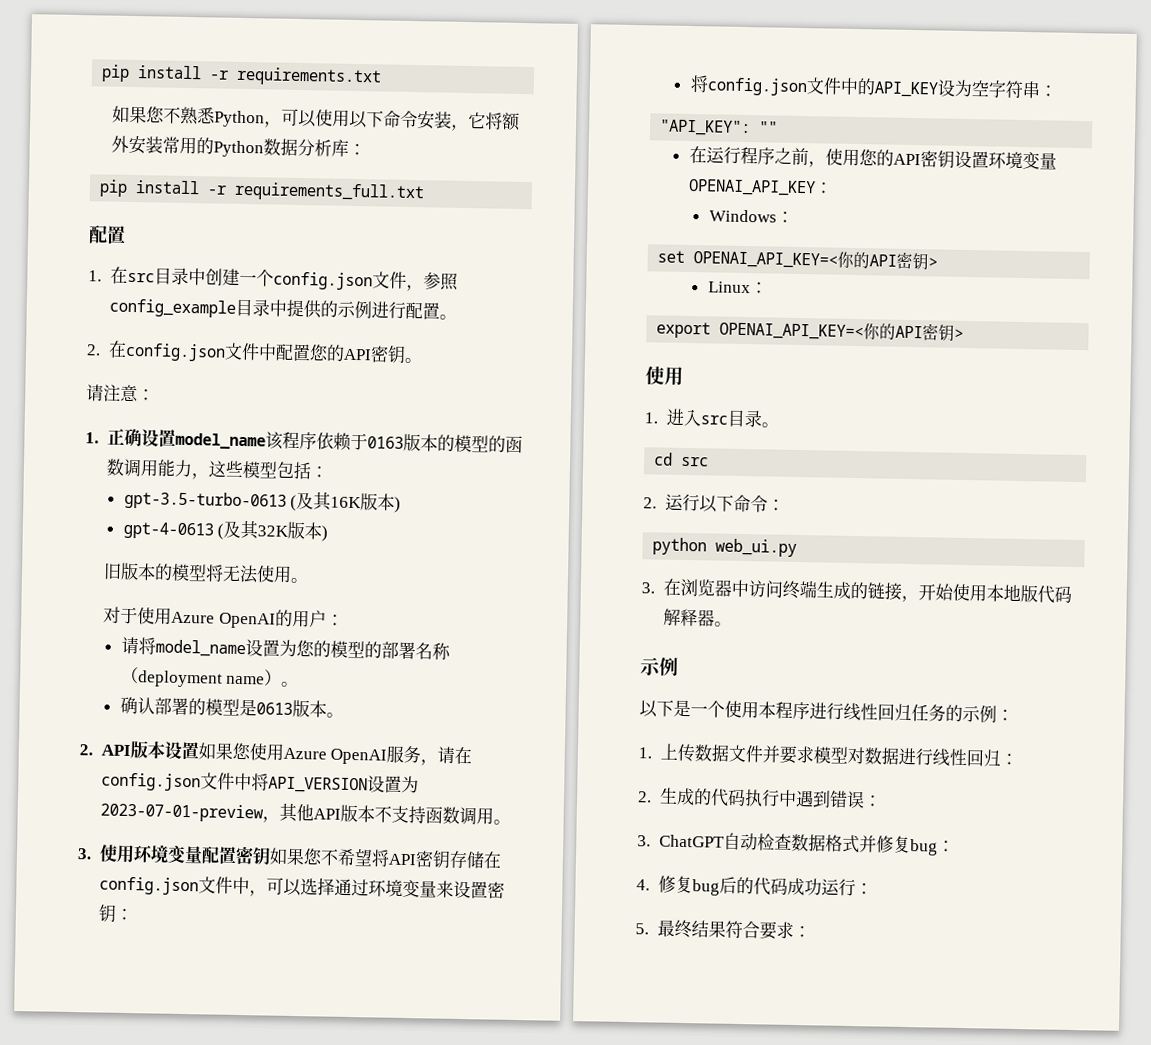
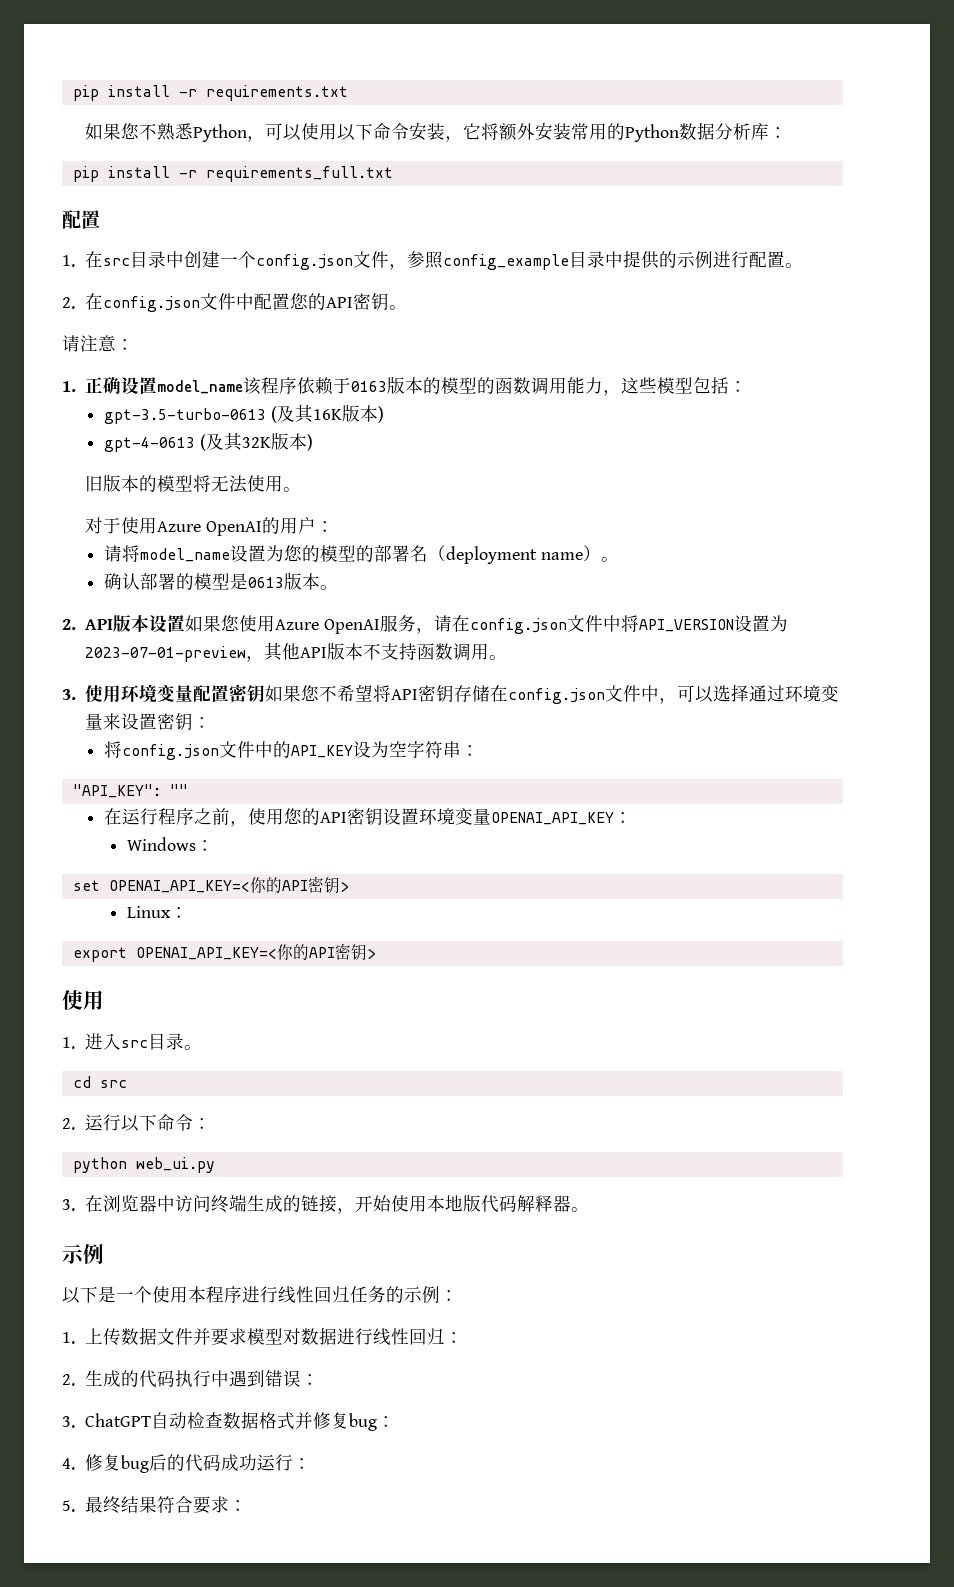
- 请将model_name设置为您的模型的部署名称（deployment name）。
+ 请将model_name设置为您的模型的部署名（deployment name）。

